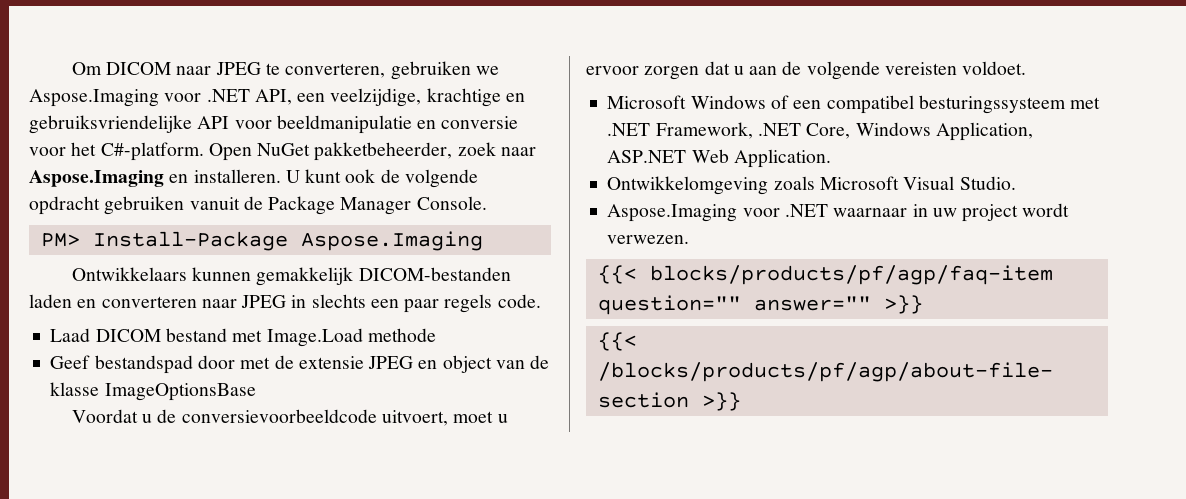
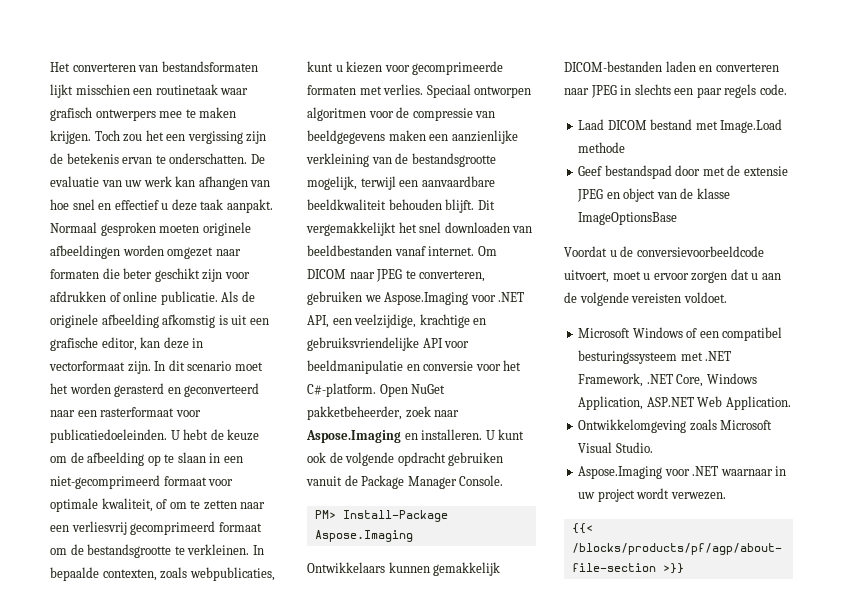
+ Het converteren van bestandsformaten lijkt misschien een routinetaak waar grafisch ontwerpers mee te maken krijgen. Toch zou het een vergissing zijn de betekenis ervan te onderschatten. De evaluatie van uw werk kan afhangen van hoe snel en effectief u deze taak aanpakt. Normaal gesproken moeten originele afbeeldingen worden omgezet naar formaten die beter geschikt zijn voor afdrukken of online publicatie. Als de originele afbeelding afkomstig is uit een grafische editor, kan deze in vectorformaat zijn. In dit scenario moet het worden gerasterd en geconverteerd naar een rasterformaat voor publicatiedoeleinden. U hebt de keuze om de afbeelding op te slaan in een niet-gecomprimeerd formaat voor optimale kwaliteit, of om te zetten naar een verliesvrij gecomprimeerd formaat om de bestandsgrootte te verkleinen. In bepaalde contexten, zoals webpublicaties, kunt u kiezen voor gecomprimeerde formaten met verlies. Speciaal ontworpen algoritmen voor de compressie van beeldgegevens maken een aanzienlijke verkleining van de bestandsgrootte mogelijk, terwijl een aanvaardbare beeldkwaliteit behouden blijft. Dit vergemakkelijkt het snel downloaden van beeldbestanden vanaf internet.
- {{< blocks/products/pf/agp/faq-item question="" answer="" >}}

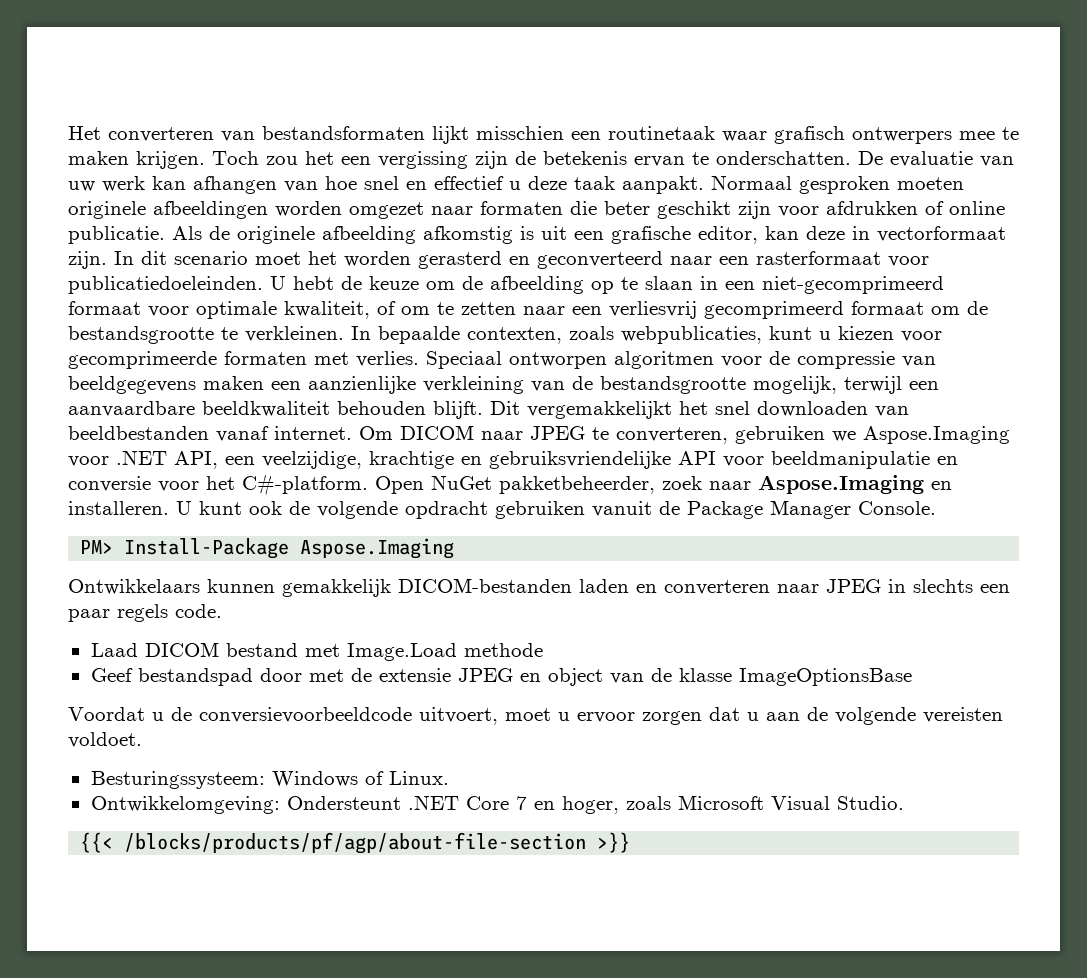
- Microsoft Windows of een compatibel besturingssysteem met .NET Framework, .NET Core, Windows Application, ASP.NET Web Application.
- Ontwikkelomgeving zoals Microsoft Visual Studio.
- Aspose.Imaging voor .NET waarnaar in uw project wordt verwezen.
+ Besturingssysteem: Windows of Linux.
+ Ontwikkelomgeving: Ondersteunt .NET Core 7 en hoger, zoals Microsoft Visual Studio.

